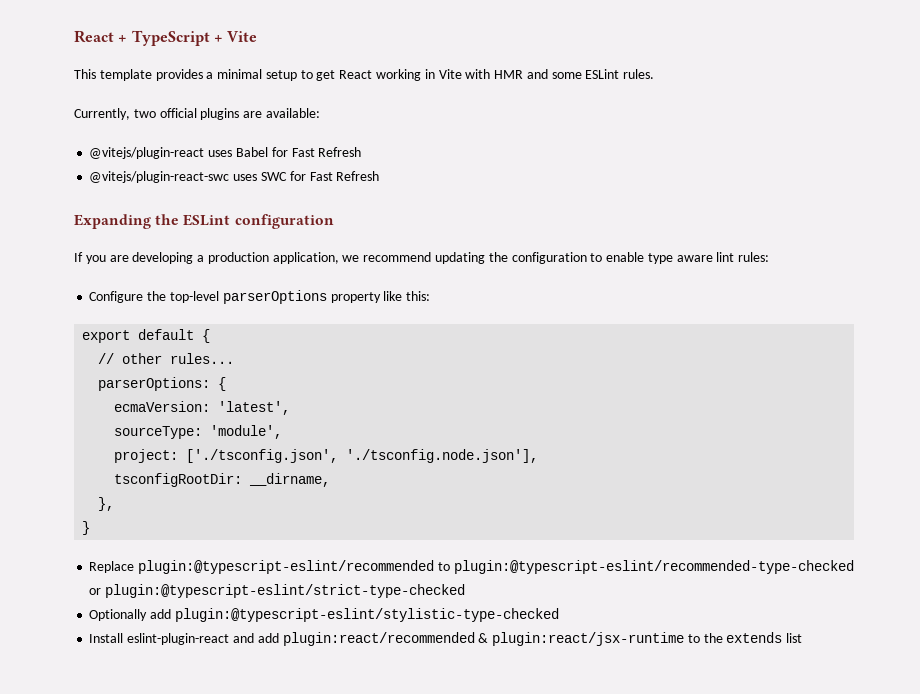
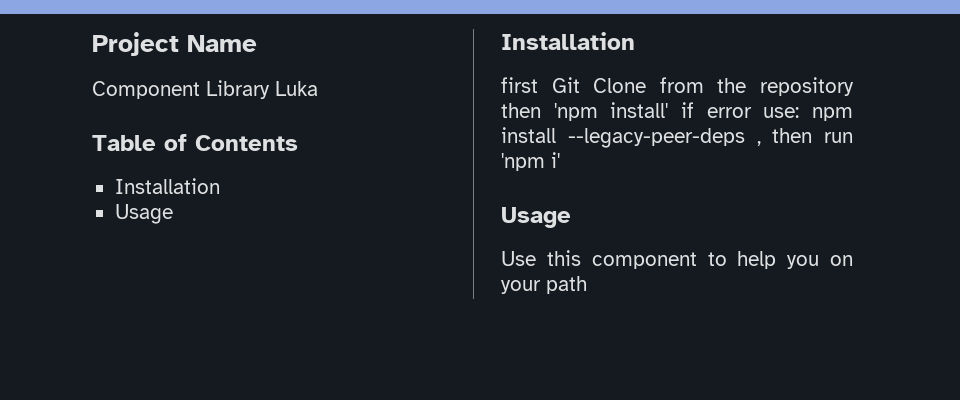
- React + TypeScript + Vite
- This template provides a minimal setup to get React working in Vite with HMR and some ESLint rules.
- Currently, two official plugins are available:
- @vitejs/plugin-react uses Babel for Fast Refresh
- @vitejs/plugin-react-swc uses SWC for Fast Refresh
- Expanding the ESLint configuration
- If you are developing a production application, we recommend updating the configuration to enable type aware lint rules:
- Configure the top-level parserOptions property like this:
- export default {
- // other rules...
- parserOptions: {
- ecmaVersion: 'latest',
- sourceType: 'module',
- project: ['./tsconfig.json', './tsconfig.node.json'],
- tsconfigRootDir: __dirname,
- },
- }
- Replace plugin:@typescript-eslint/recommended to plugin:@typescript-eslint/recommended-type-checked or plugin:@typescript-eslint/strict-type-checked
- Optionally add plugin:@typescript-eslint/stylistic-type-checked
- Install eslint-plugin-react and add plugin:react/recommended & plugin:react/jsx-runtime to the extends list
+ Project Name
+ Component Library Luka
+ Table of Contents
+ Installation
+ Usage
+ Installation
+ first Git Clone from the repository then 'npm install' if error use: npm install --legacy-peer-deps , then run 'npm i'
+ Usage
+ Use this component to help you on your path

